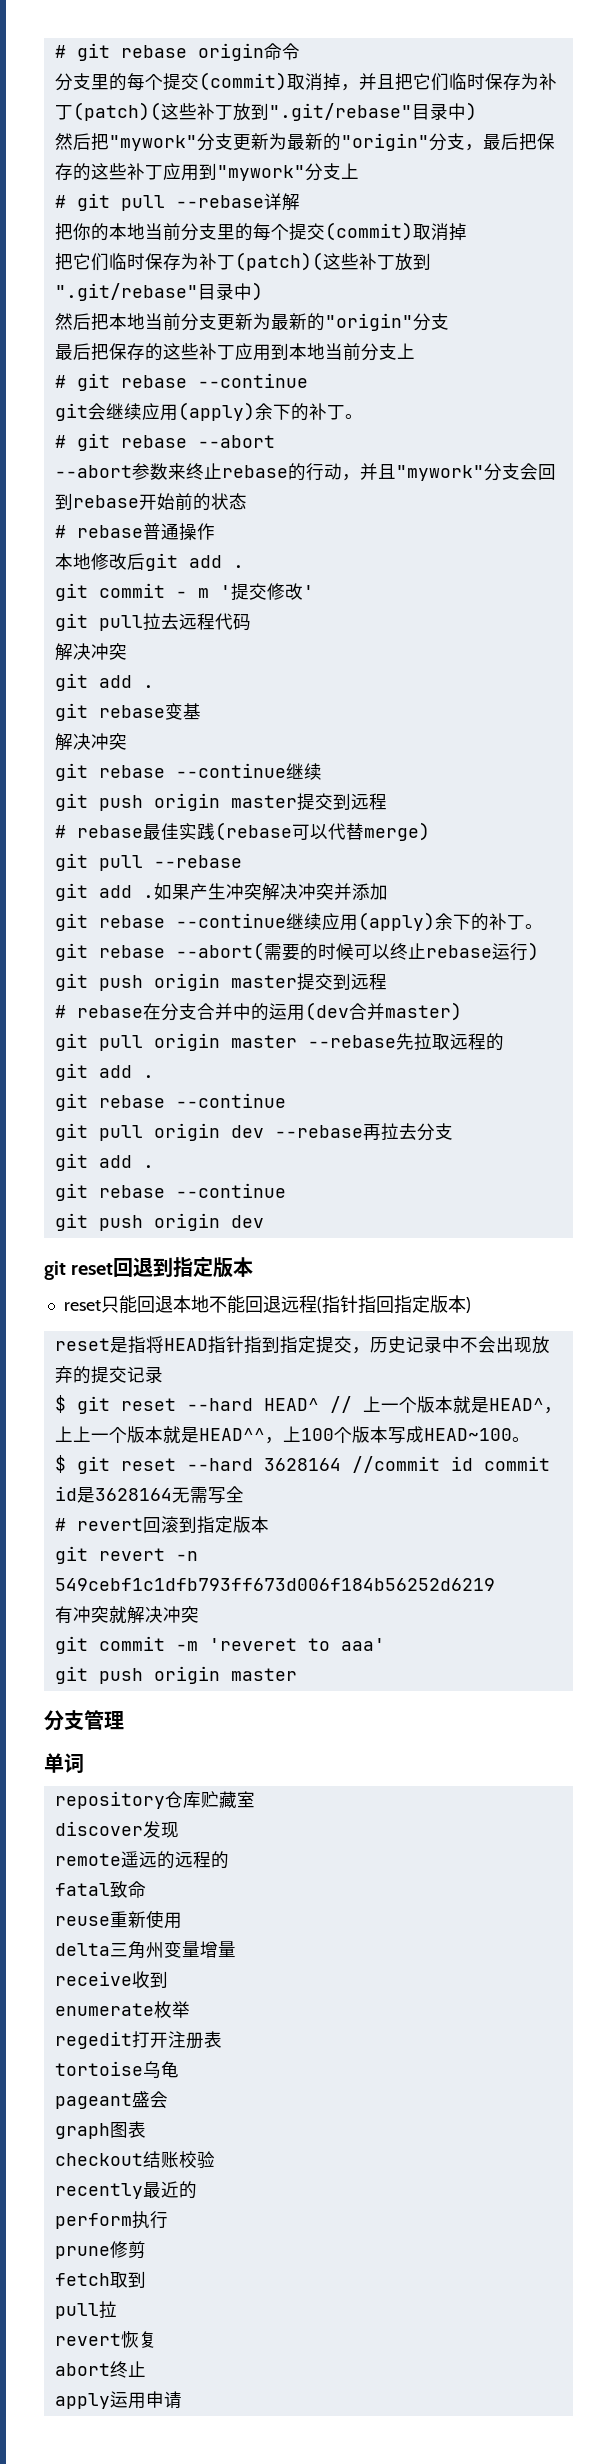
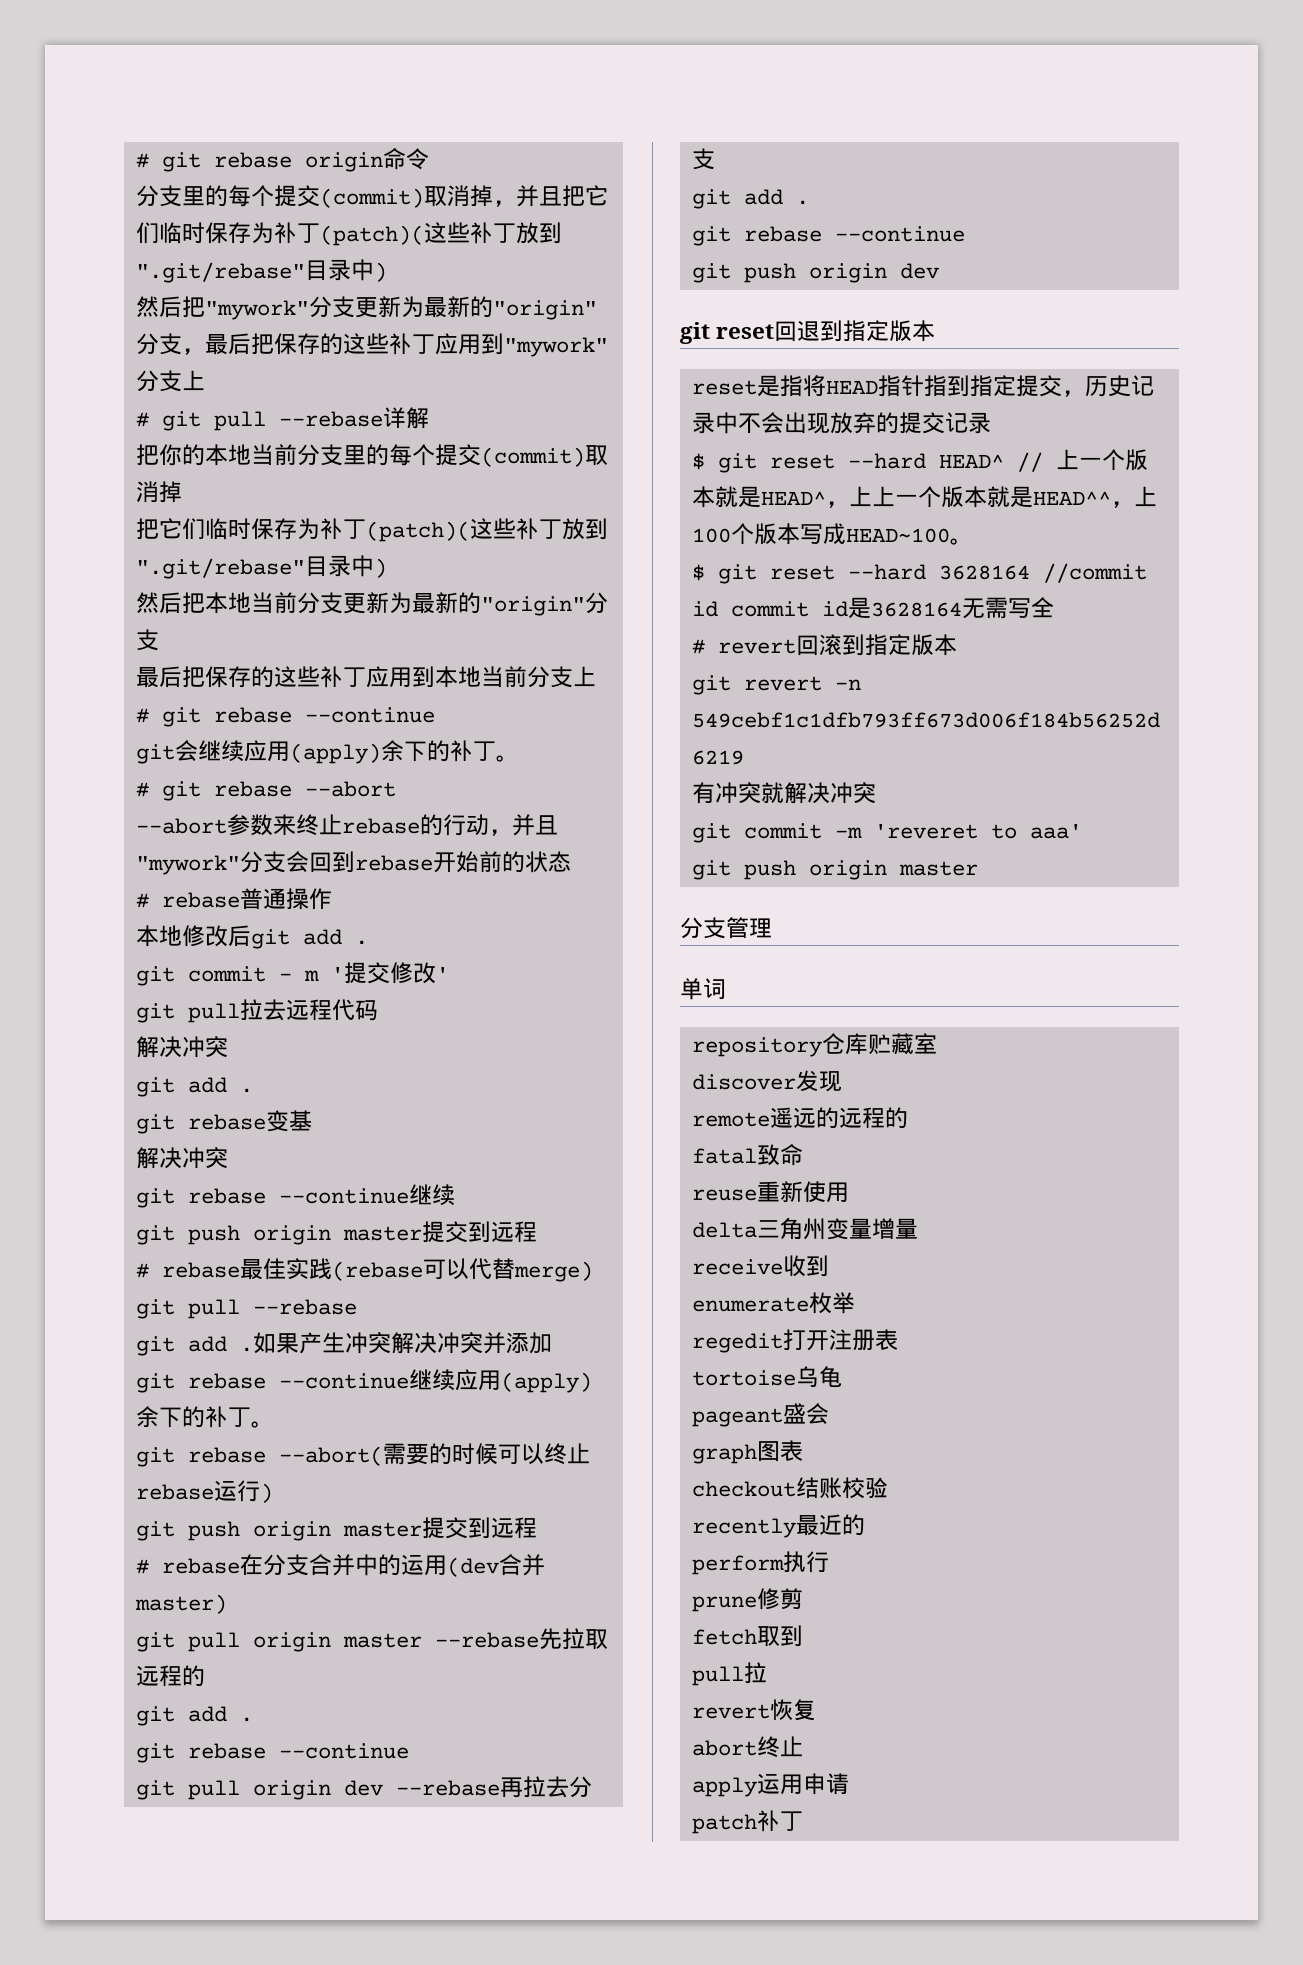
- reset只能回退本地不能回退远程(指针指回指定版本)
+ patch补丁

